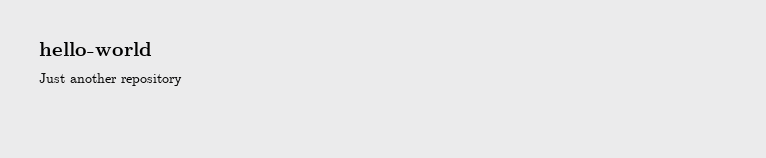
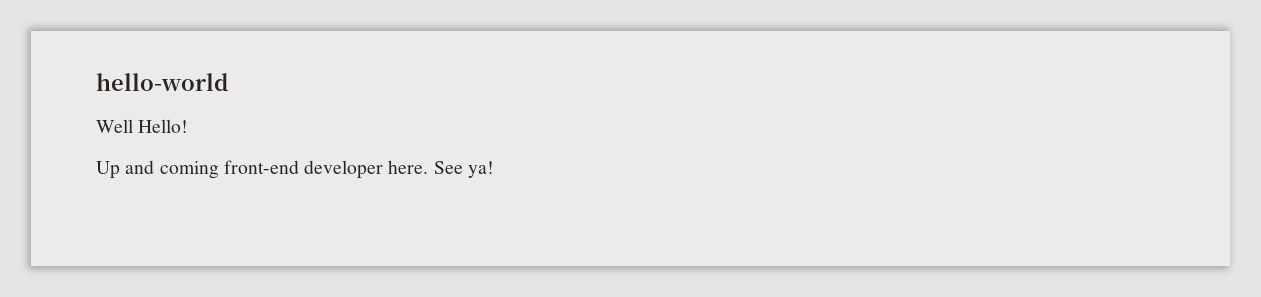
- Just another repository
+ Well Hello!
+ Up and coming front-end developer here. See ya!

